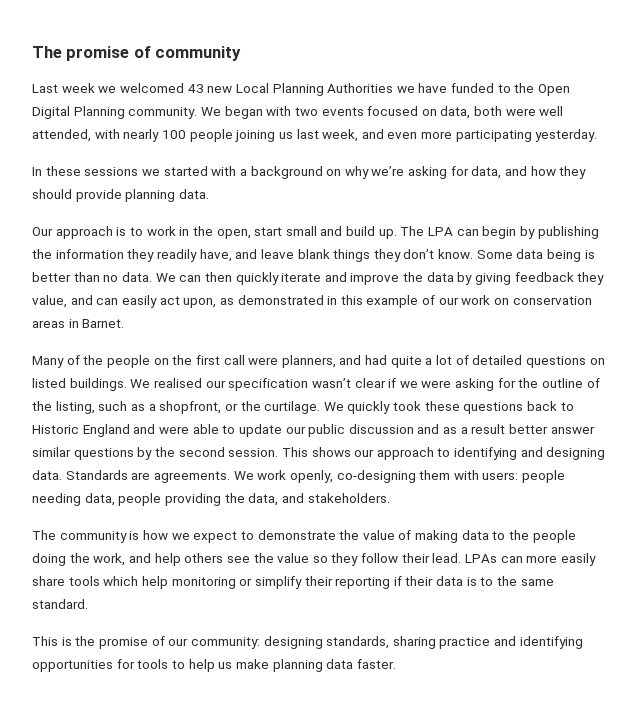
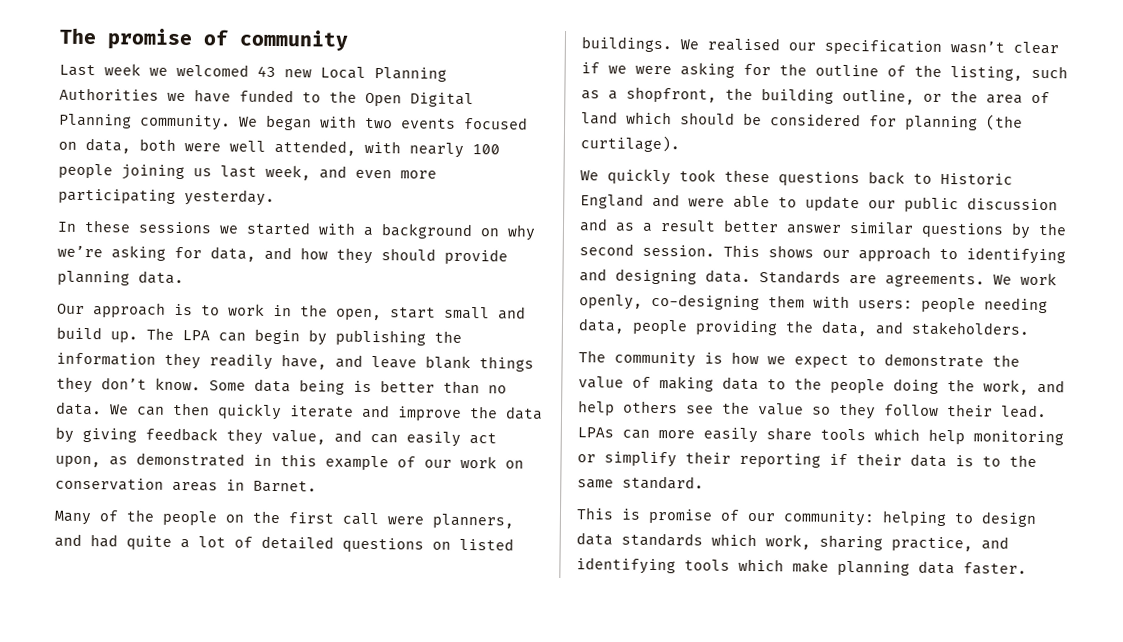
- We realised our specification wasn’t clear if we were asking for the outline of the listing, such as a shopfront, or the curtilage. We quickly took these questions back to Historic England and were able to update our public discussion and as a result better answer similar questions by the second session.
+ We realised our specification wasn’t clear if we were asking for the outline of the listing, such as a shopfront, the building outline, or the area of land which should be considered for planning (the curtilage).
+ We quickly took these questions back to Historic England and were able to update our public discussion and as a result better answer similar questions by the second session.
- This is the promise of our community: designing standards, sharing practice and identifying opportunities for tools to help us make planning data faster.
+ This is promise of our community: helping to design data standards which work, sharing practice, and identifying tools which make planning data faster.

